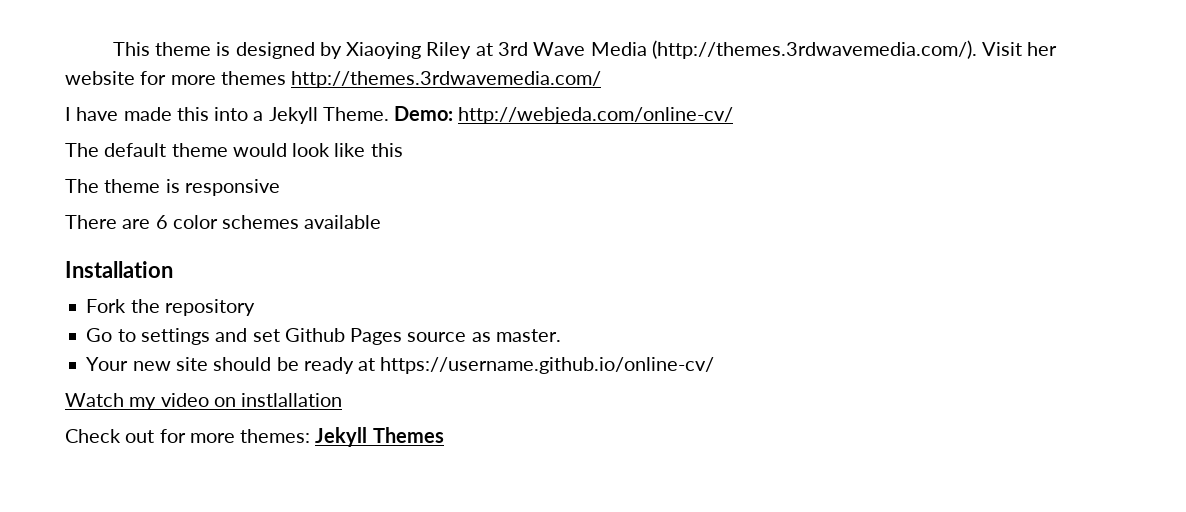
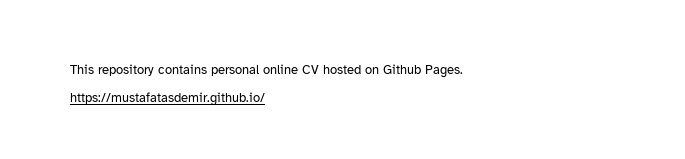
- This theme is designed by Xiaoying Riley at 3rd Wave Media (http://themes.3rdwavemedia.com/). Visit her website for more themes http://themes.3rdwavemedia.com/
- I have made this into a Jekyll Theme. Demo: http://webjeda.com/online-cv/
- The default theme would look like this
- The theme is responsive
- There are 6 color schemes available
- Installation
- Fork the repository
- Go to settings and set Github Pages source as master.
- Your new site should be ready at https://username.github.io/online-cv/
- Watch my video on instlallation
- Check out for more themes: Jekyll Themes
+ This repository contains personal online CV hosted on Github Pages.
+ https://mustafatasdemir.github.io/

